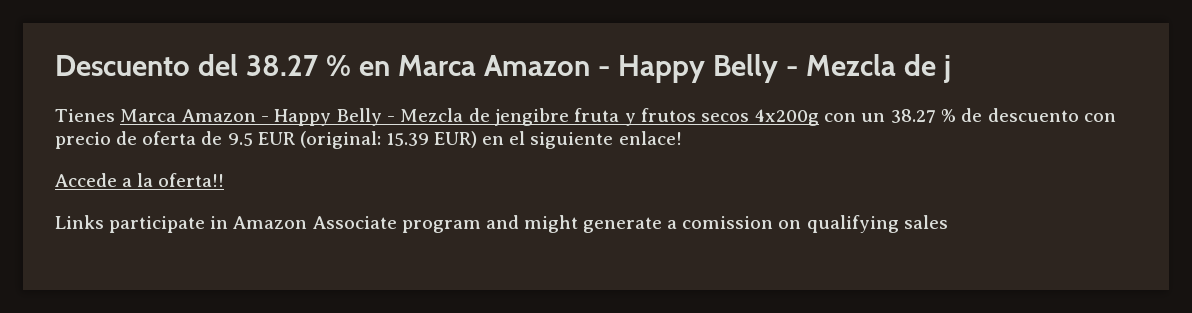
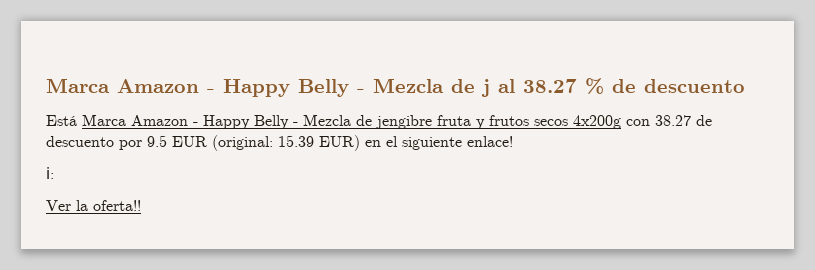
- Descuento del 38.27 % en Marca Amazon - Happy Belly - Mezcla de j
- Tienes Marca Amazon - Happy Belly - Mezcla de jengibre fruta y frutos secos 4x200g con un 38.27 % de descuento con precio de oferta de 9.5 EUR (original: 15.39 EUR) en el siguiente enlace!
+ Marca Amazon - Happy Belly - Mezcla de j al 38.27 % de descuento
+ Está Marca Amazon - Happy Belly - Mezcla de jengibre fruta y frutos secos 4x200g con 38.27 de descuento por 9.5 EUR (original: 15.39 EUR) en el siguiente enlace!
- Accede a la oferta!!
+ ℹ:
+ Ver la oferta!!
- Links participate in Amazon Associate program and might generate a comission on qualifying sales

